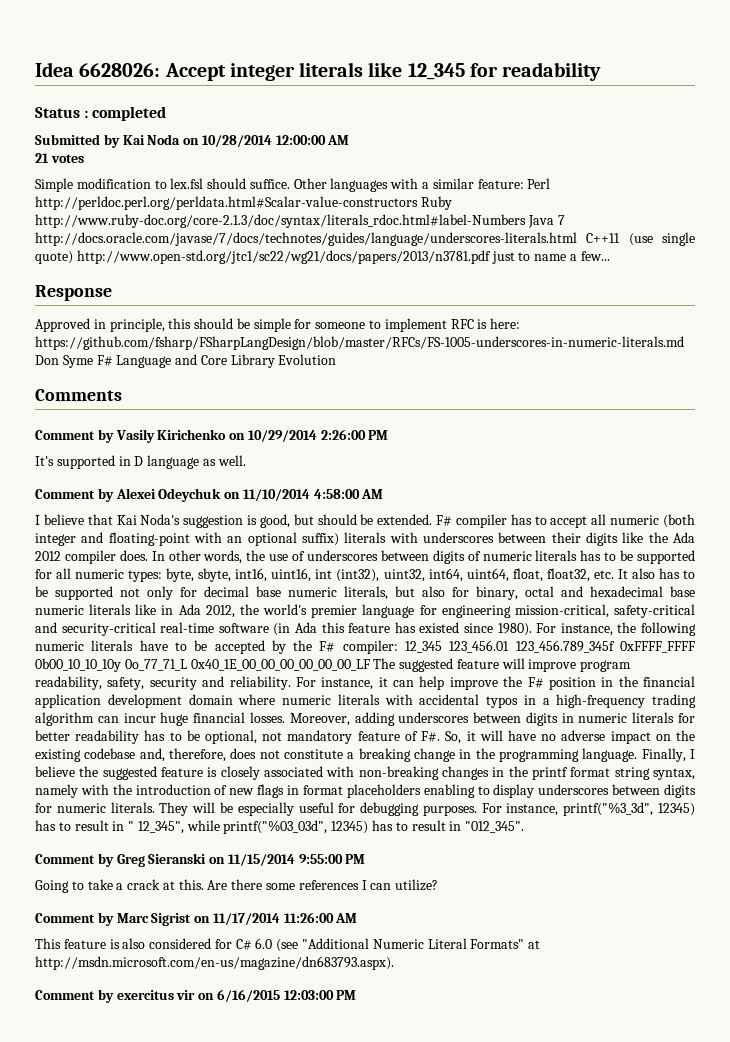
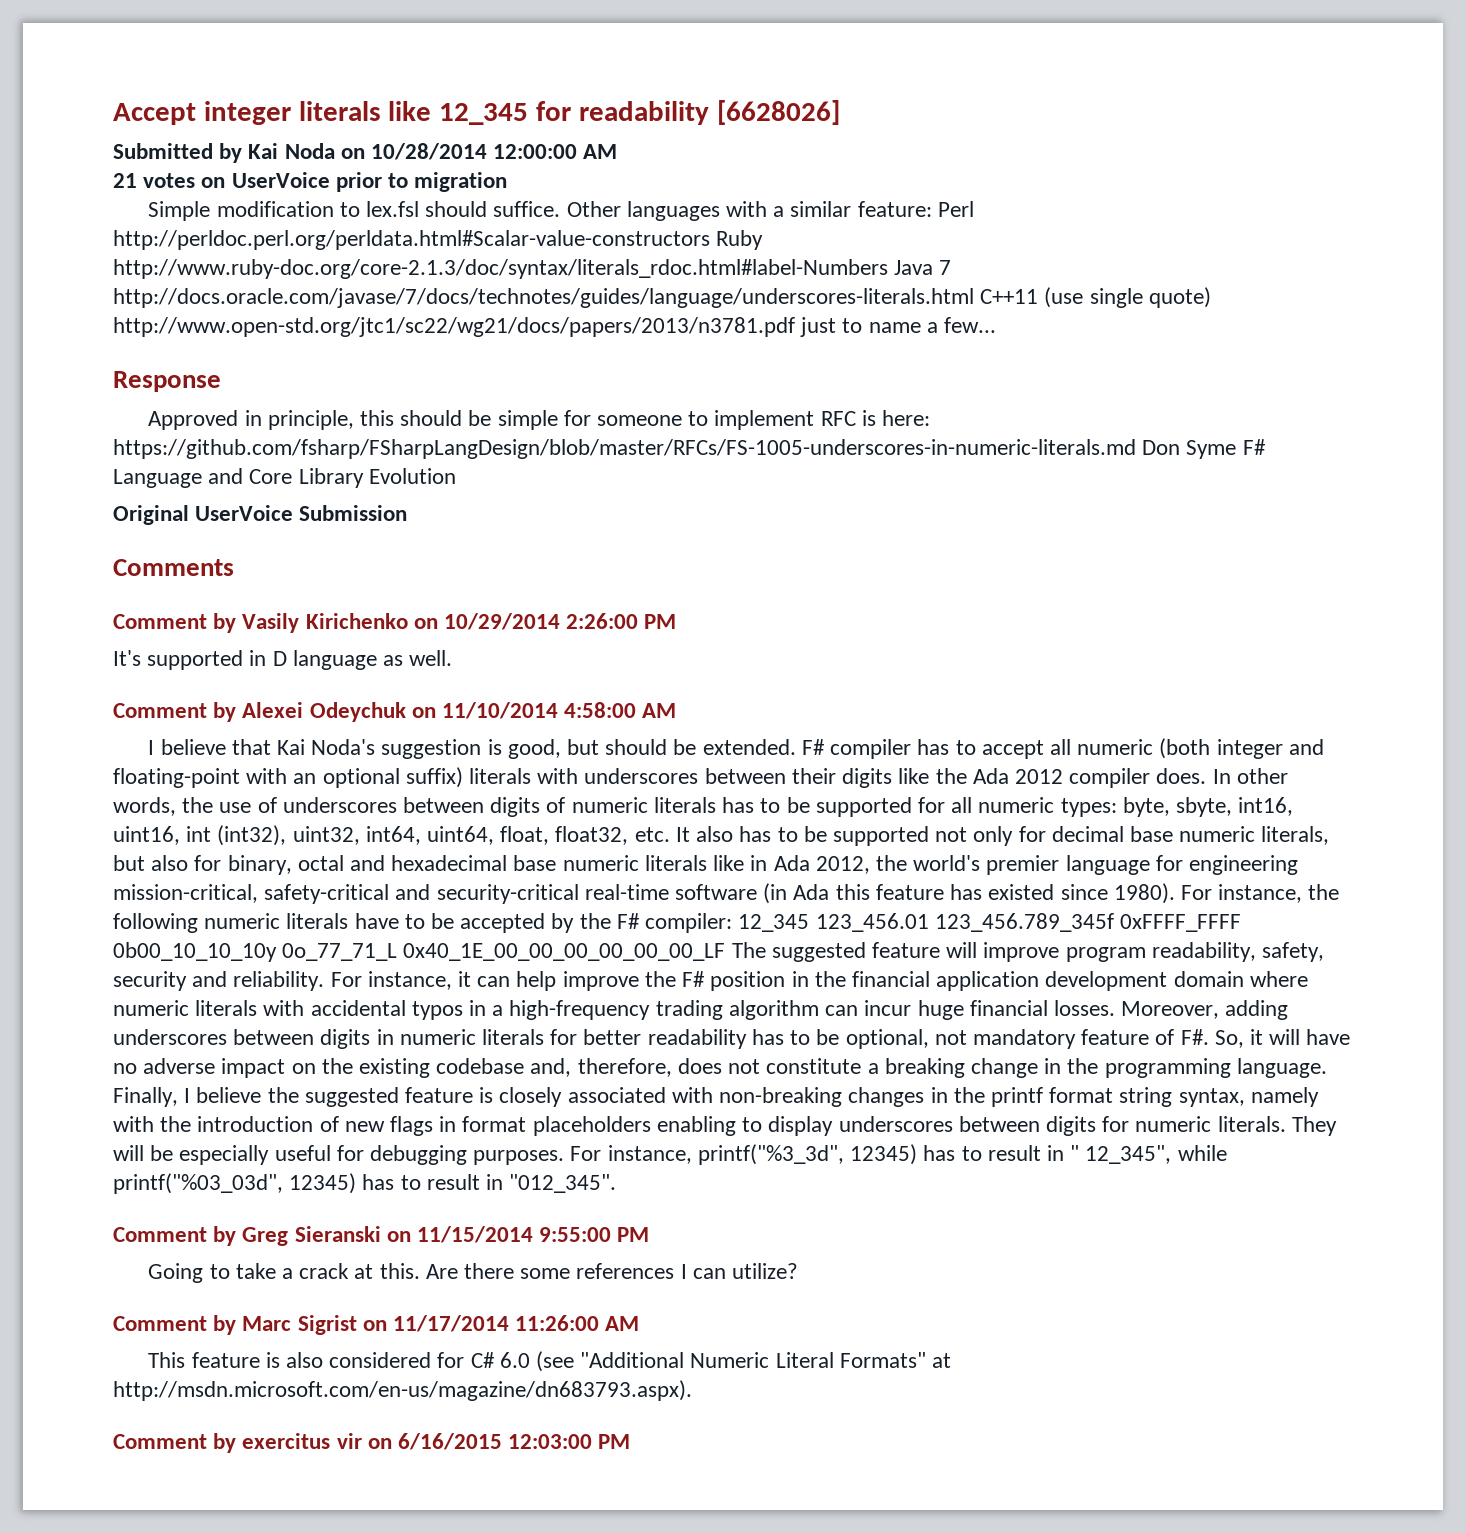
- Idea 6628026: Accept integer literals like 12_345 for readability
- Status : completed
+ Accept integer literals like 12_345 for readability [6628026]
- 21 votes
+ 21 votes on UserVoice prior to migration
+ Original UserVoice Submission

